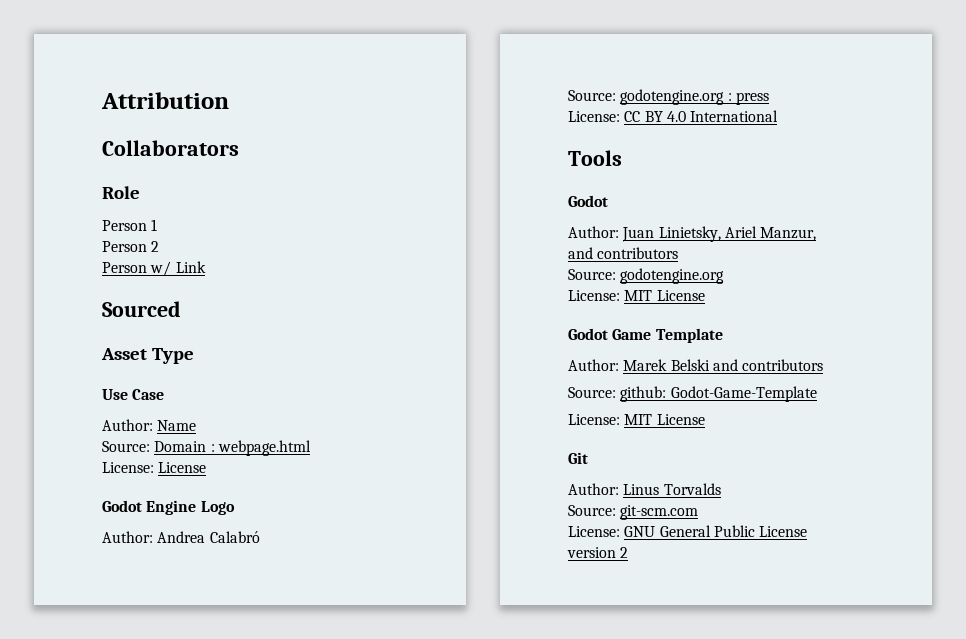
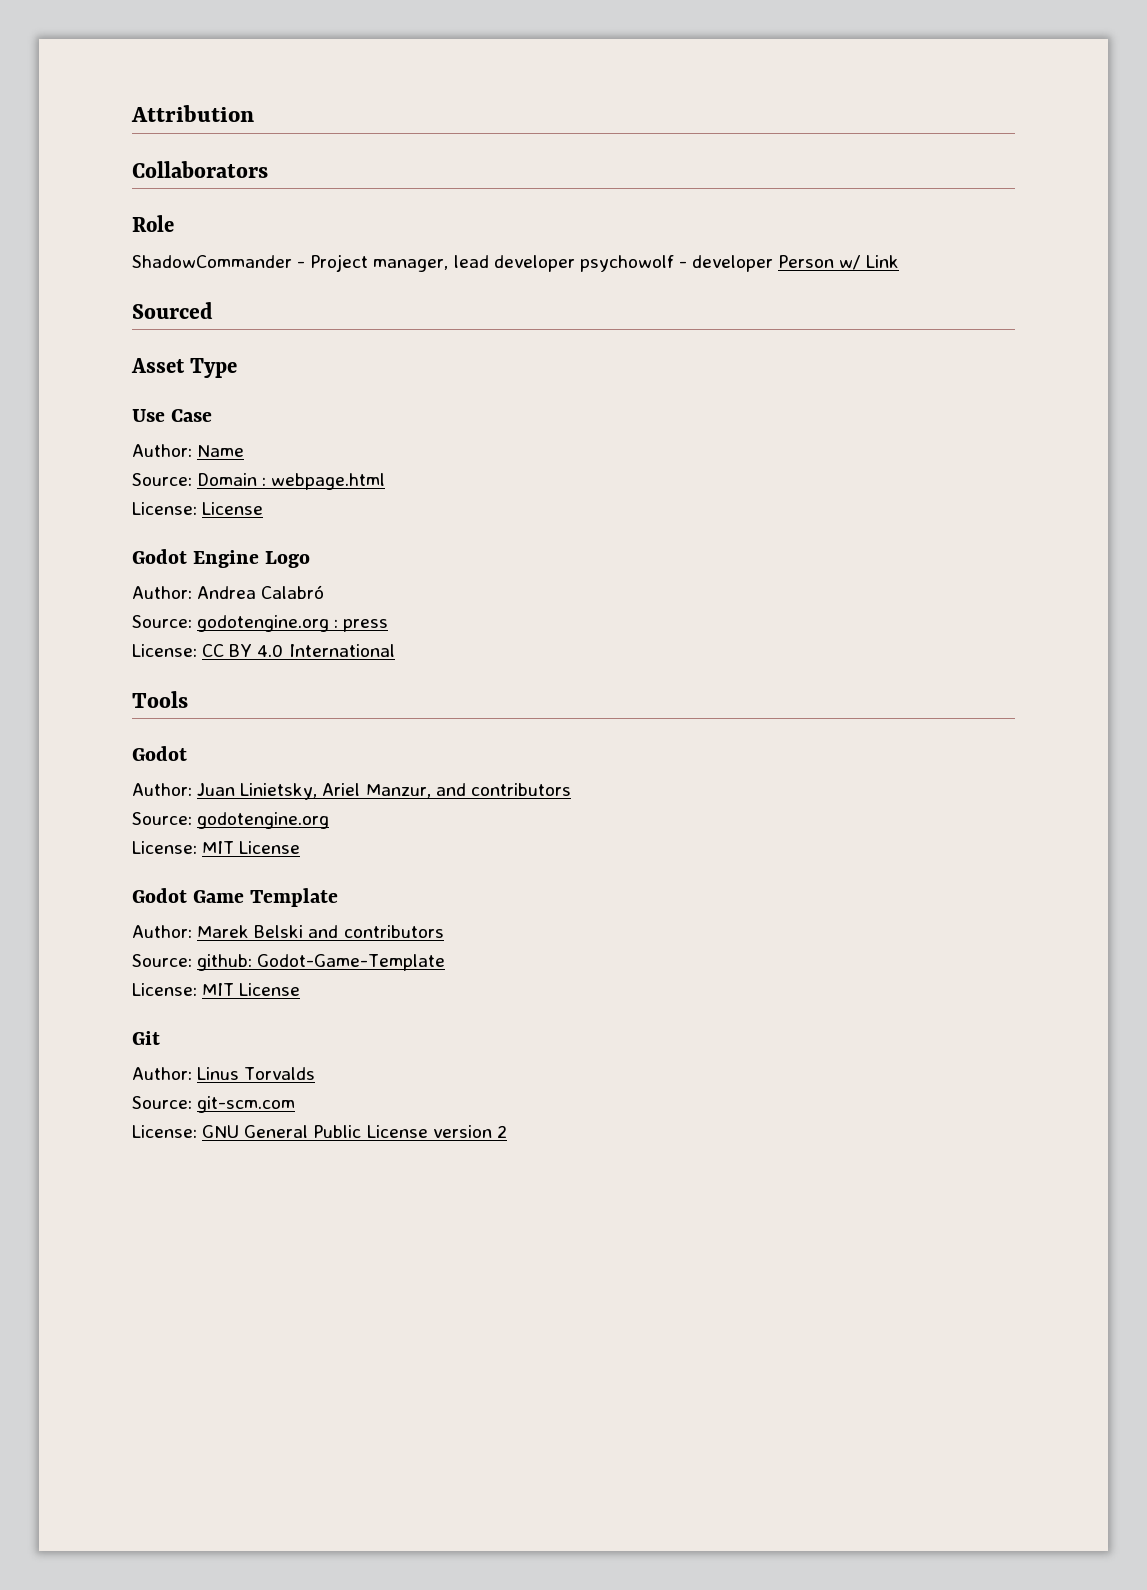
- Person 1
- Person 2
- Person w/ Link
+ ShadowCommander - Project manager, lead developer psychowolf - developer Person w/ Link

